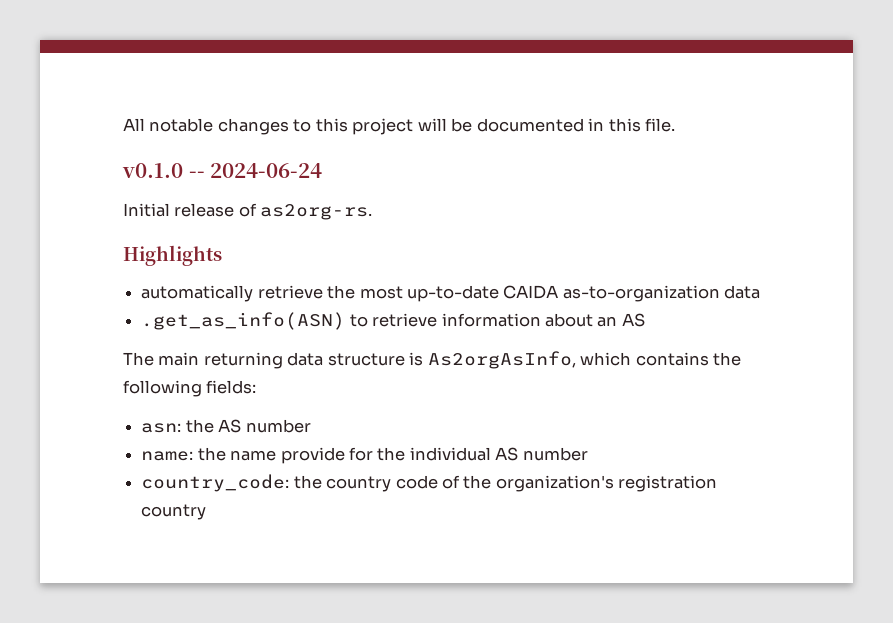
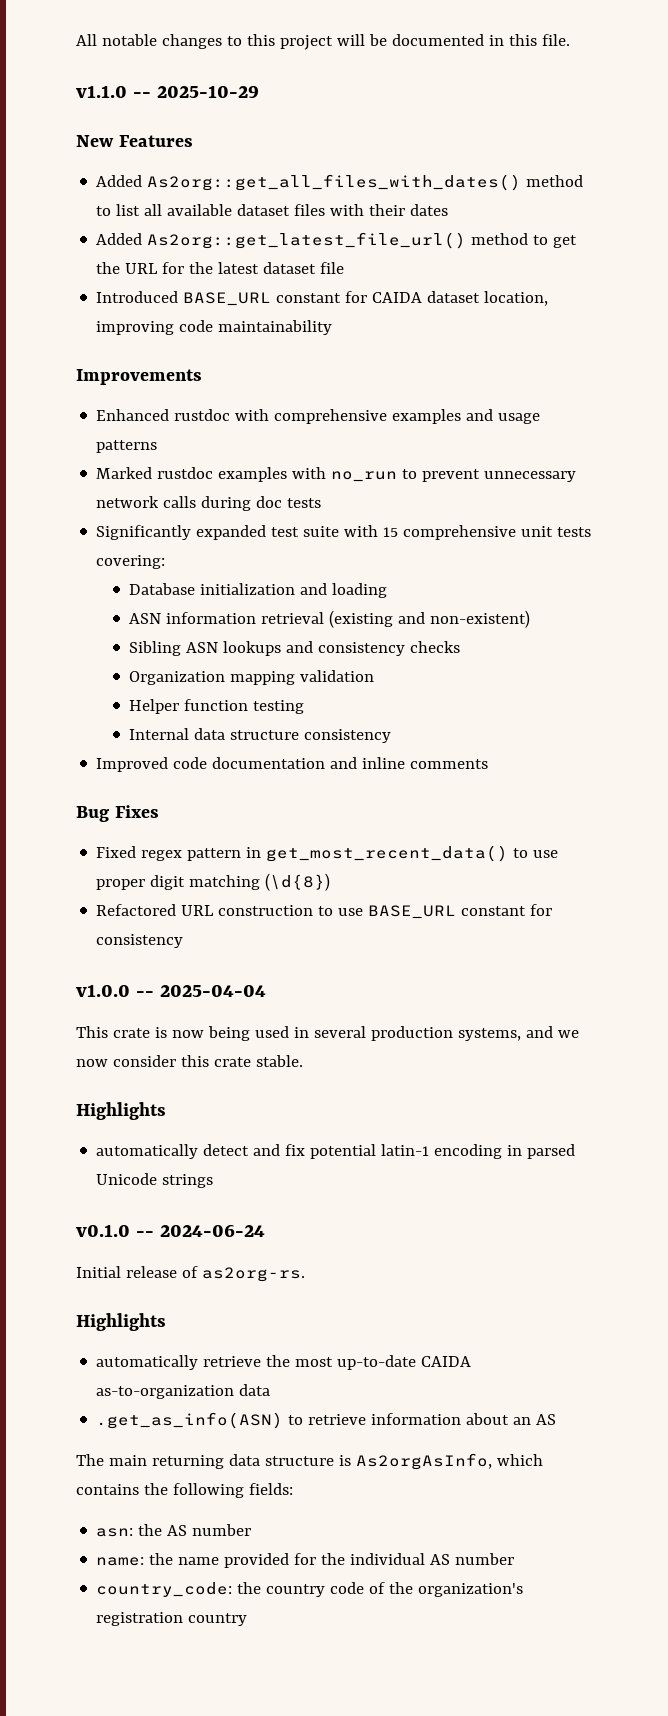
+ v1.1.0 -- 2025-10-29
+ New Features
+ Added As2org::get_all_files_with_dates() method to list all available dataset files with their dates
+ Added As2org::get_latest_file_url() method to get the URL for the latest dataset file
+ Introduced BASE_URL constant for CAIDA dataset location, improving code maintainability
+ Improvements
+ Enhanced rustdoc with comprehensive examples and usage patterns
+ Marked rustdoc examples with no_run to prevent unnecessary network calls during doc tests
+ Significantly expanded test suite with 15 comprehensive unit tests covering:
+ Database initialization and loading
+ ASN information retrieval (existing and non-existent)
+ Sibling ASN lookups and consistency checks
+ Organization mapping validation
+ Helper function testing
+ Internal data structure consistency
+ Improved code documentation and inline comments
+ Bug Fixes
+ Fixed regex pattern in get_most_recent_data() to use proper digit matching (\d{8})
+ Refactored URL construction to use BASE_URL constant for consistency
+ v1.0.0 -- 2025-04-04
+ This crate is now being used in several production systems, and we now consider this crate stable.
+ Highlights
+ automatically detect and fix potential latin-1 encoding in parsed Unicode strings
- name: the name provide for the individual AS number
+ name: the name provided for the individual AS number

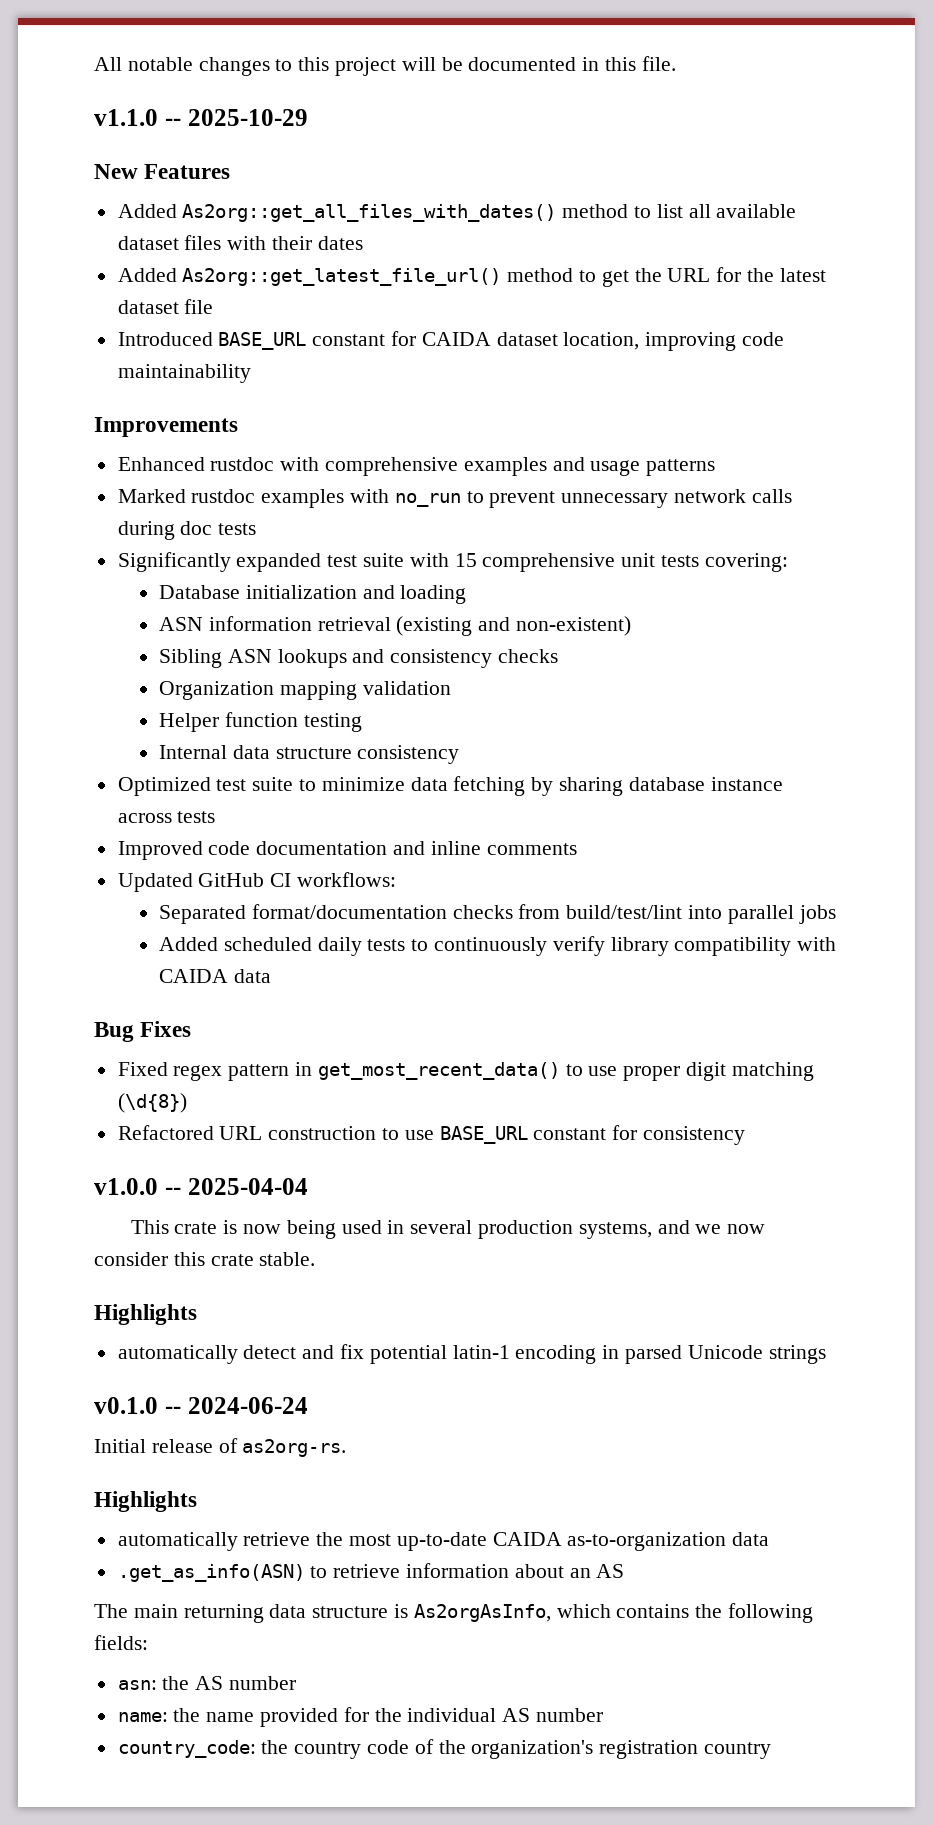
+ Optimized test suite to minimize data fetching by sharing database instance across tests
+ Updated GitHub CI workflows:
+ Separated format/documentation checks from build/test/lint into parallel jobs
+ Added scheduled daily tests to continuously verify library compatibility with CAIDA data

